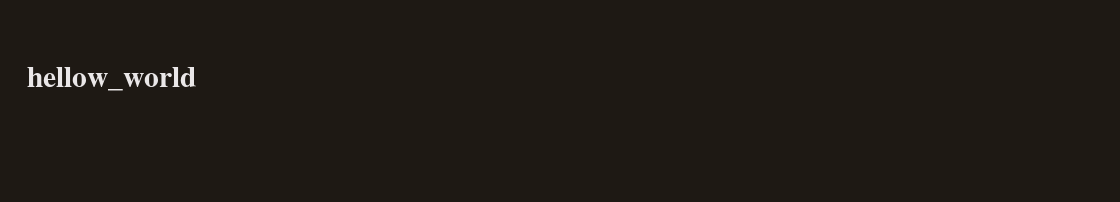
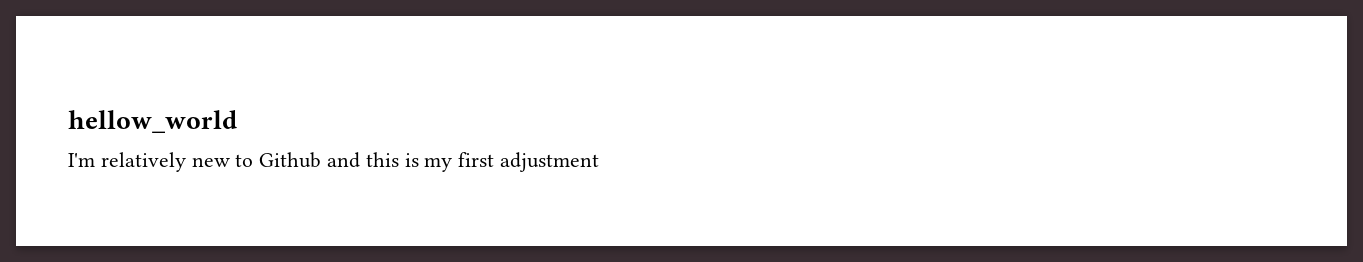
+ I'm relatively new to Github and this is my first adjustment

